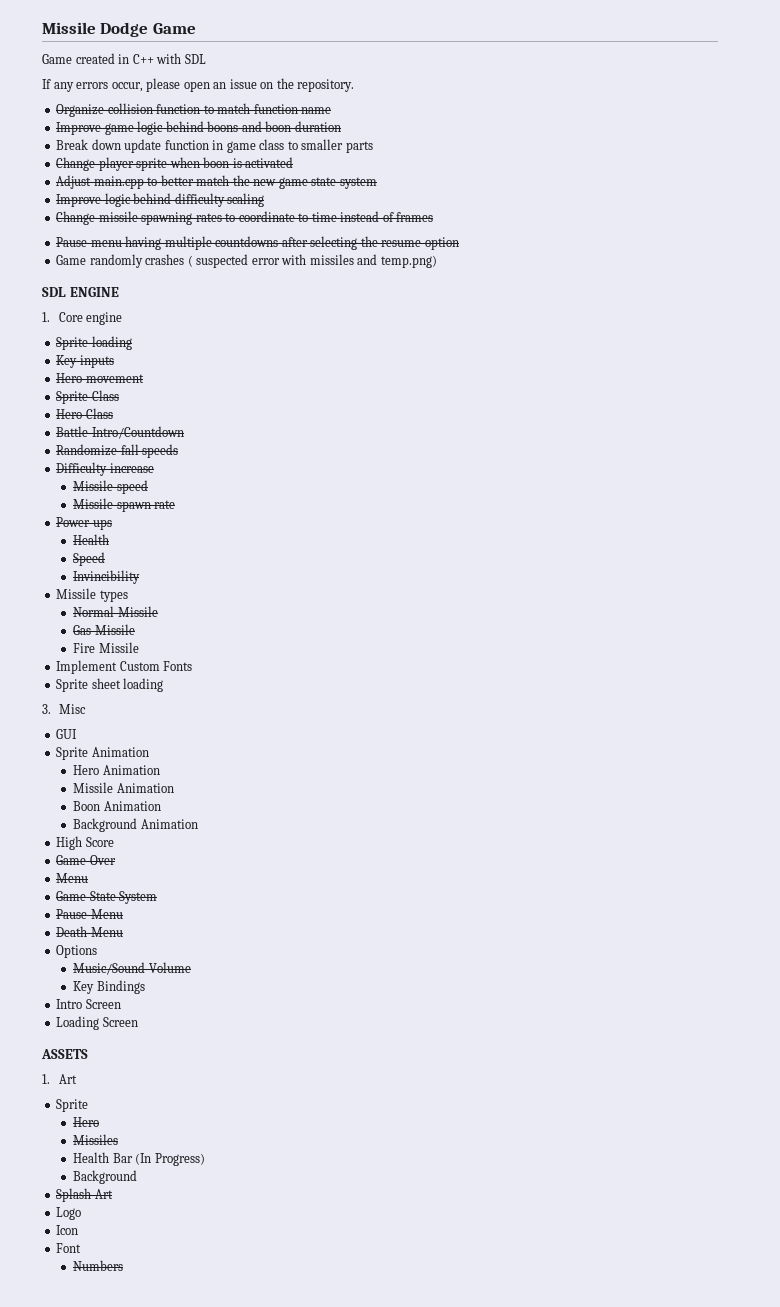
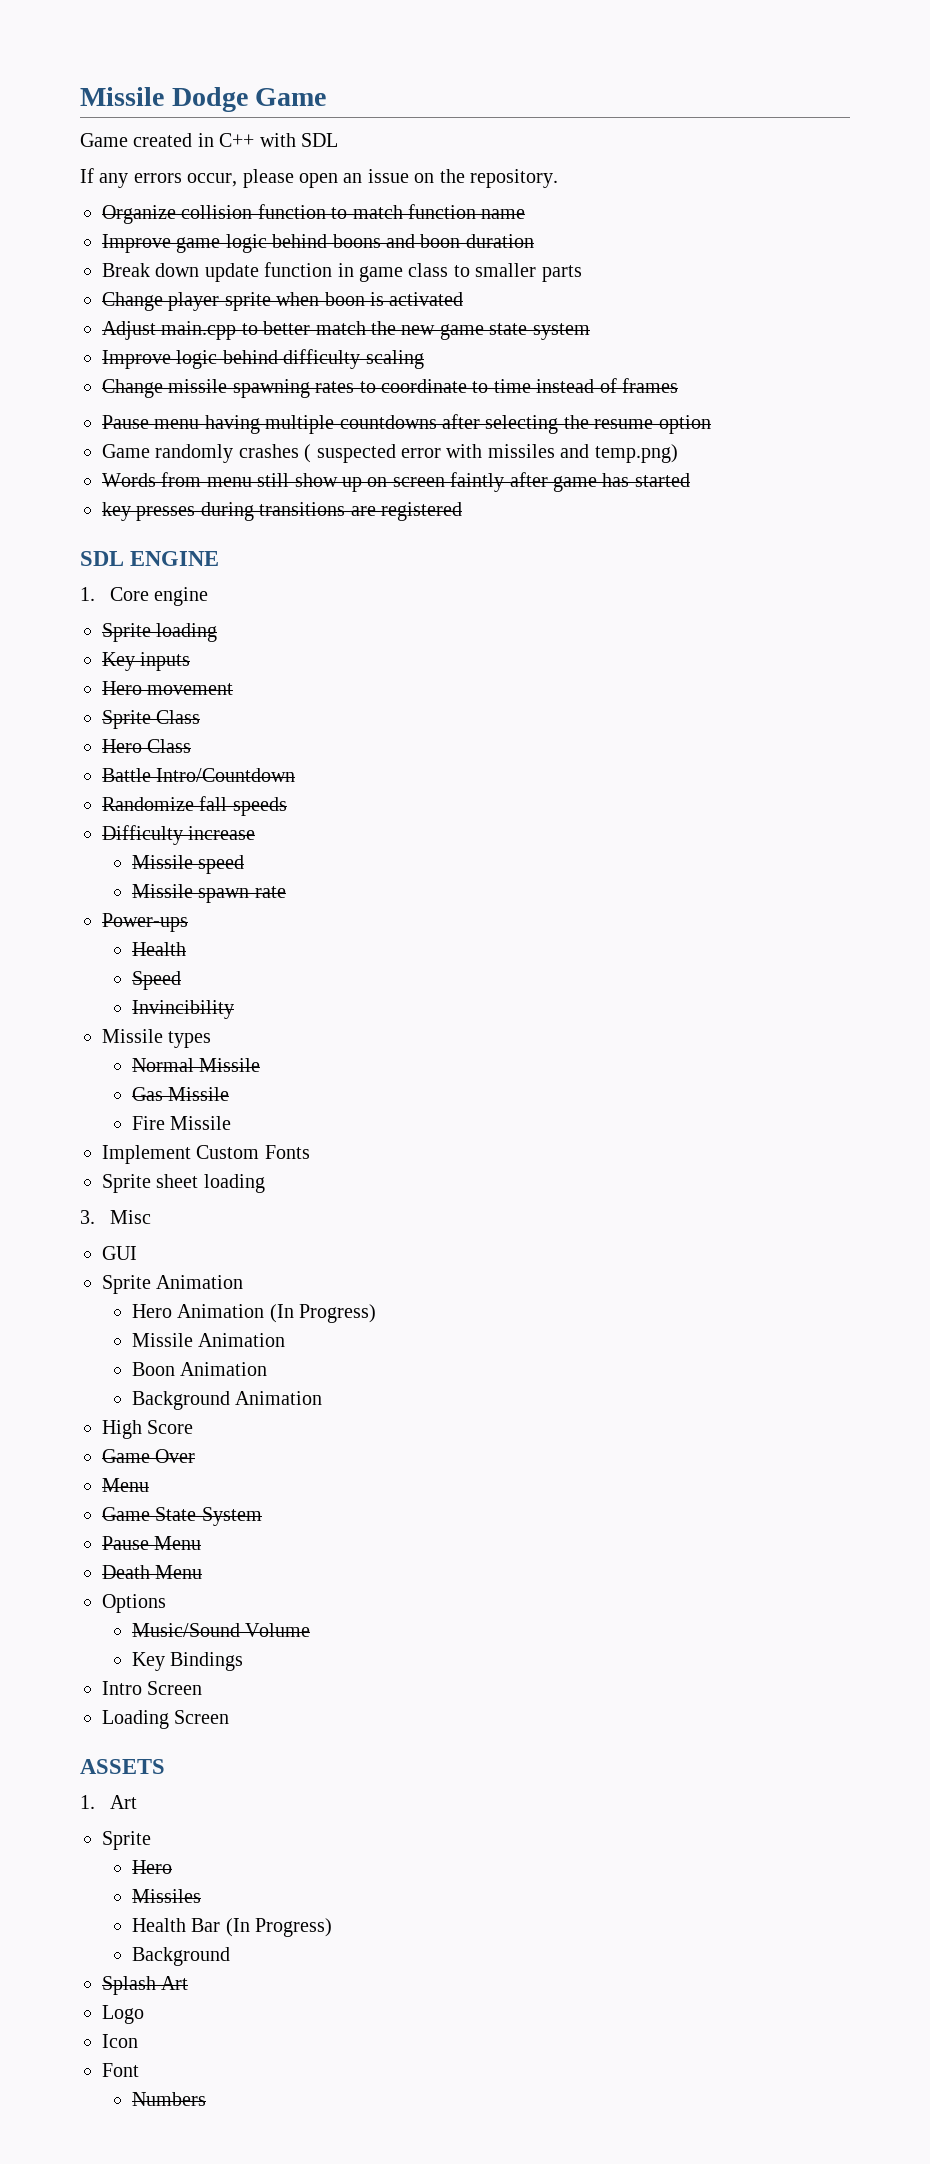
+ Words from menu still show up on screen faintly after game has started
+ key presses during transitions are registered
- Hero Animation
+ Hero Animation (In Progress)

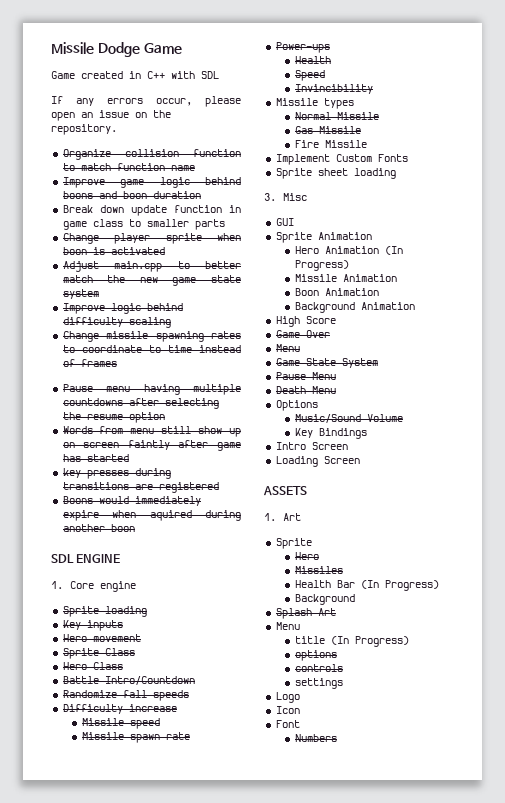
- Game randomly crashes ( suspected error with missiles and temp.png)
+ Boons would immediately expire when aquired during another boon
  Splash Art
+ Menu
+ title (In Progress)
+ options
+ controls
+ settings

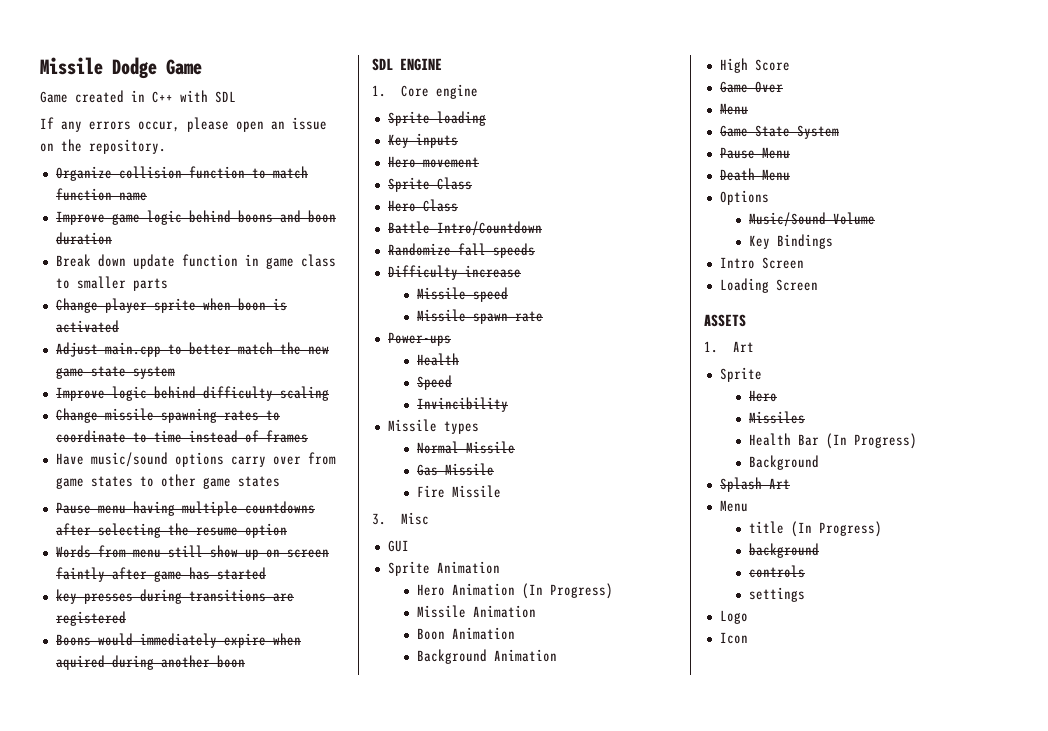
+ Have music/sound options carry over from game states to other game states
- Implement Custom Fonts
- Sprite sheet loading
- options
+ background
- Font
- Numbers

